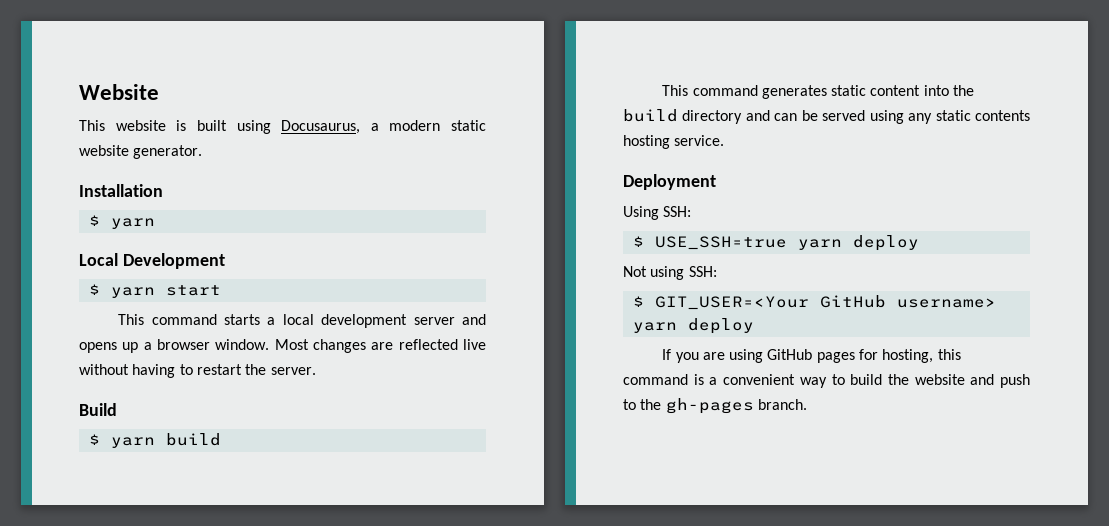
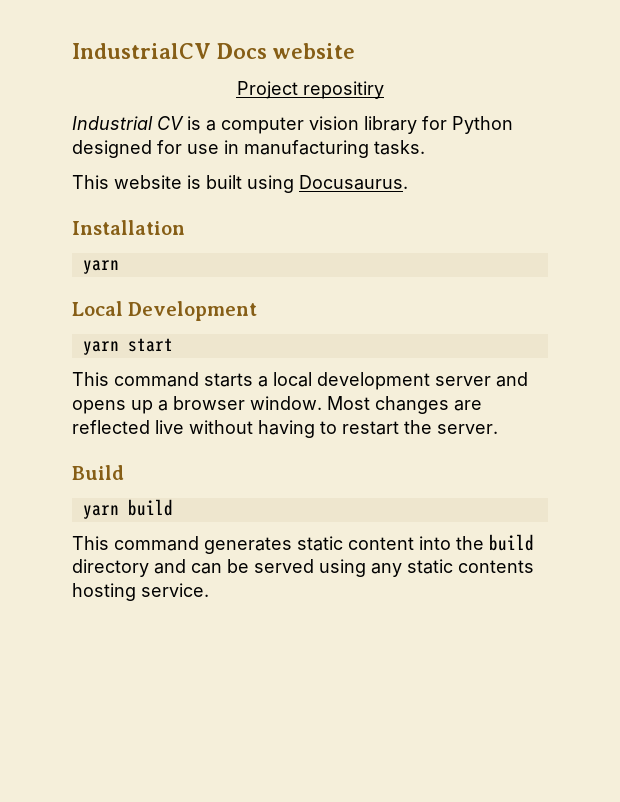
- Website
+ IndustrialCV Docs website
+ Project repositiry
+ Industrial CV is a computer vision library for Python designed for use in manufacturing tasks.
- This website is built using Docusaurus, a modern static website generator.
+ This website is built using Docusaurus.
  Installation
- $ yarn
+ yarn
- $ yarn start
+ yarn start
- $ yarn build
+ yarn build
- Deployment
- Using SSH:
- $ USE_SSH=true yarn deploy
- Not using SSH:
- $ GIT_USER=<Your GitHub username> yarn deploy
- If you are using GitHub pages for hosting, this command is a convenient way to build the website and push to the gh-pages branch.

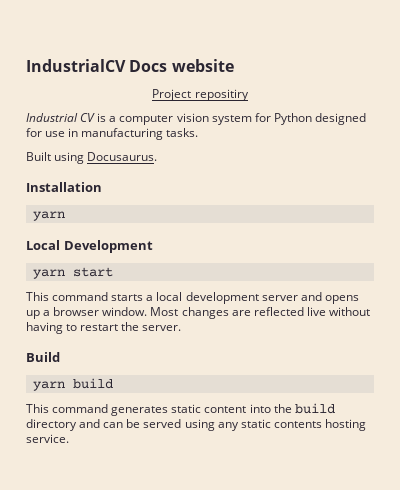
- Industrial CV is a computer vision library for Python designed for use in manufacturing tasks.
+ Industrial CV is a computer vision system for Python designed for use in manufacturing tasks.
- This website is built using Docusaurus.
+ Built using Docusaurus.

